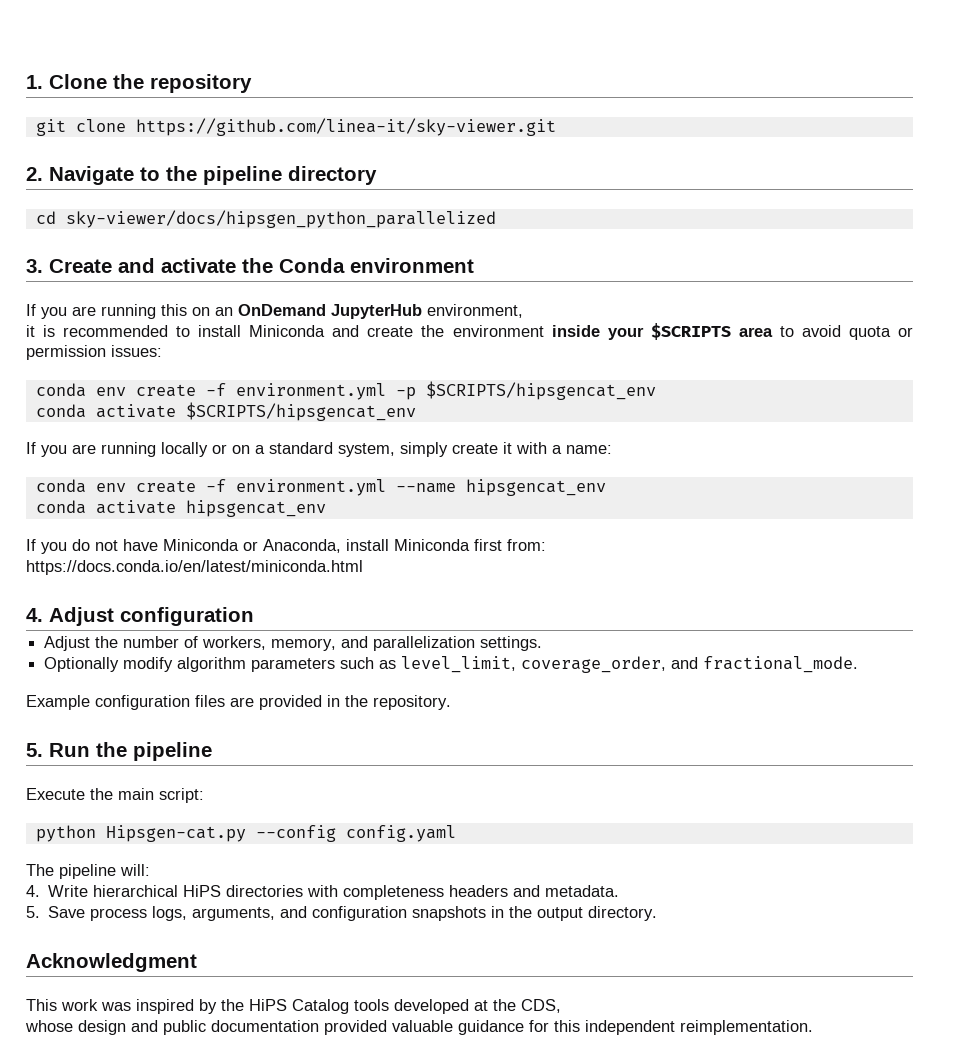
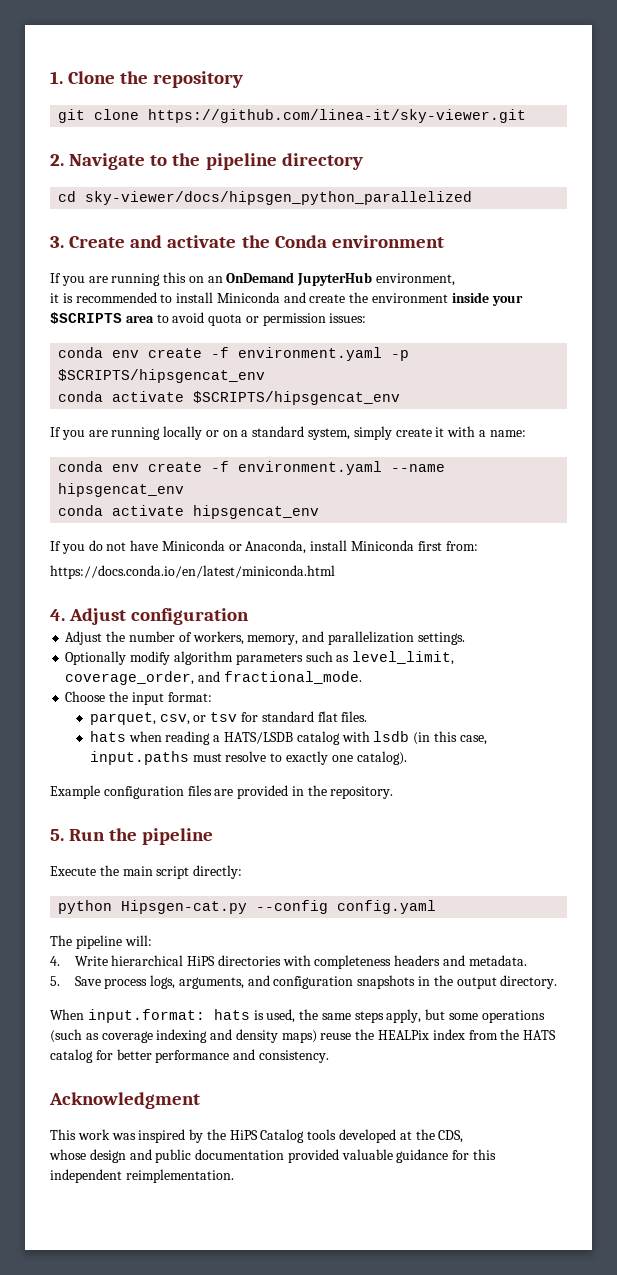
- conda env create -f environment.yml -p $SCRIPTS/hipsgencat_env
+ conda env create -f environment.yaml -p $SCRIPTS/hipsgencat_env
- conda env create -f environment.yml --name hipsgencat_env
+ conda env create -f environment.yaml --name hipsgencat_env
+ Choose the input format:
+ parquet, csv, or tsv for standard flat files.
+ hats when reading a HATS/LSDB catalog with lsdb (in this case, input.paths must resolve to exactly one catalog).
- Execute the main script:
+ Execute the main script directly:
+ When input.format: hats is used, the same steps apply, but some operations (such as coverage indexing and density maps) reuse the HEALPix index from the HATS catalog for better performance and consistency.

